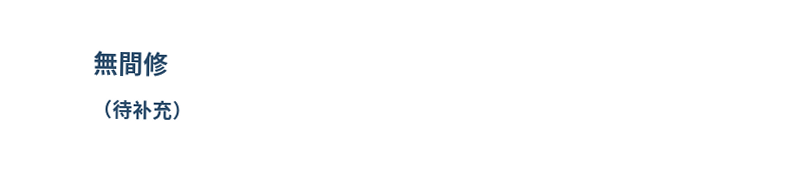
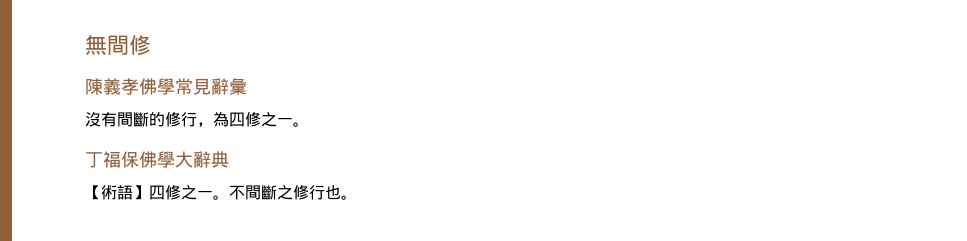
- （待补充）
+ 陳義孝佛學常見辭彙
+ 沒有間斷的修行，為四修之一。
+ 丁福保佛學大辭典
+ 【術語】四修之一。不間斷之修行也。

